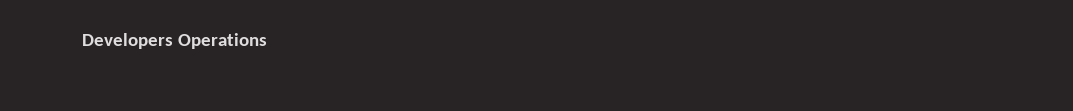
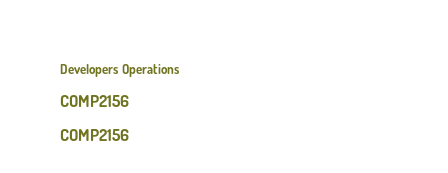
  Developers Operations
+ COMP2156
+ COMP2156

